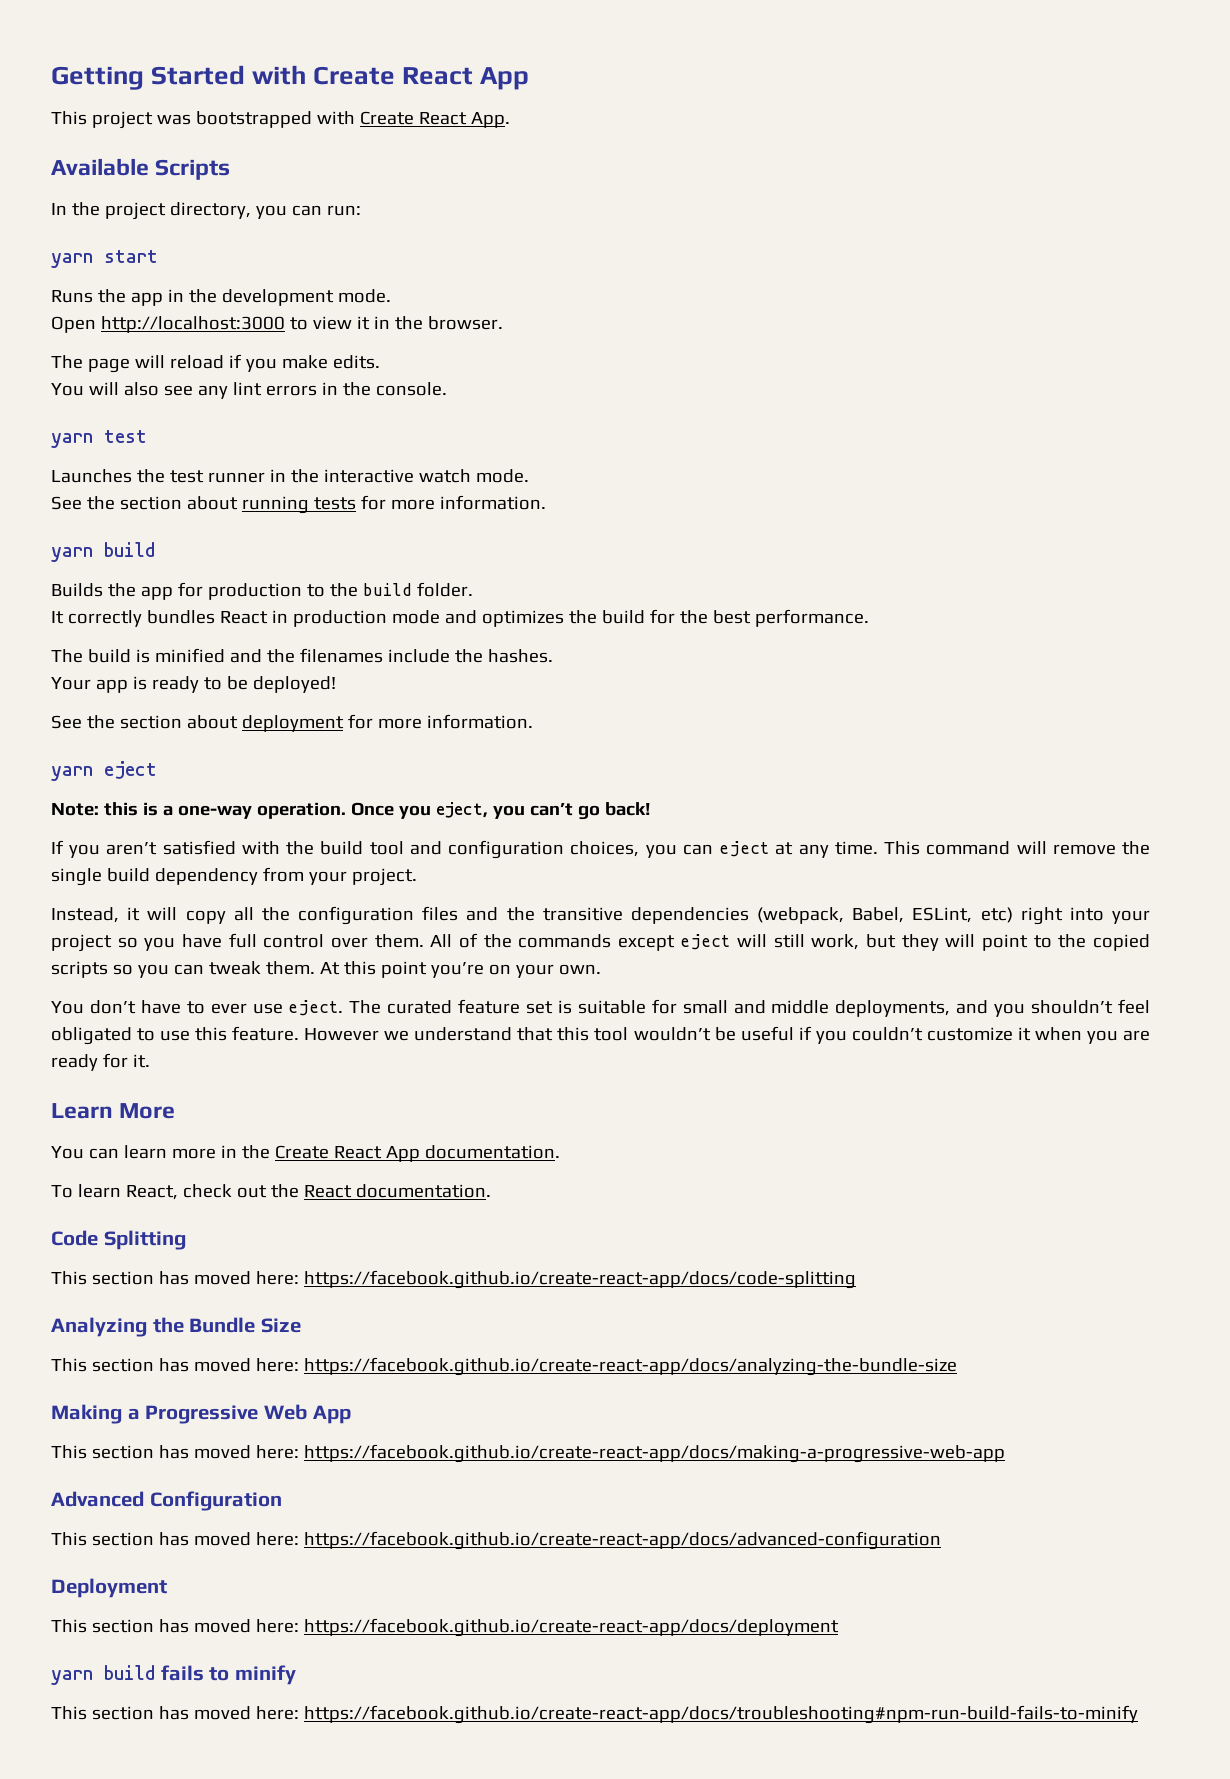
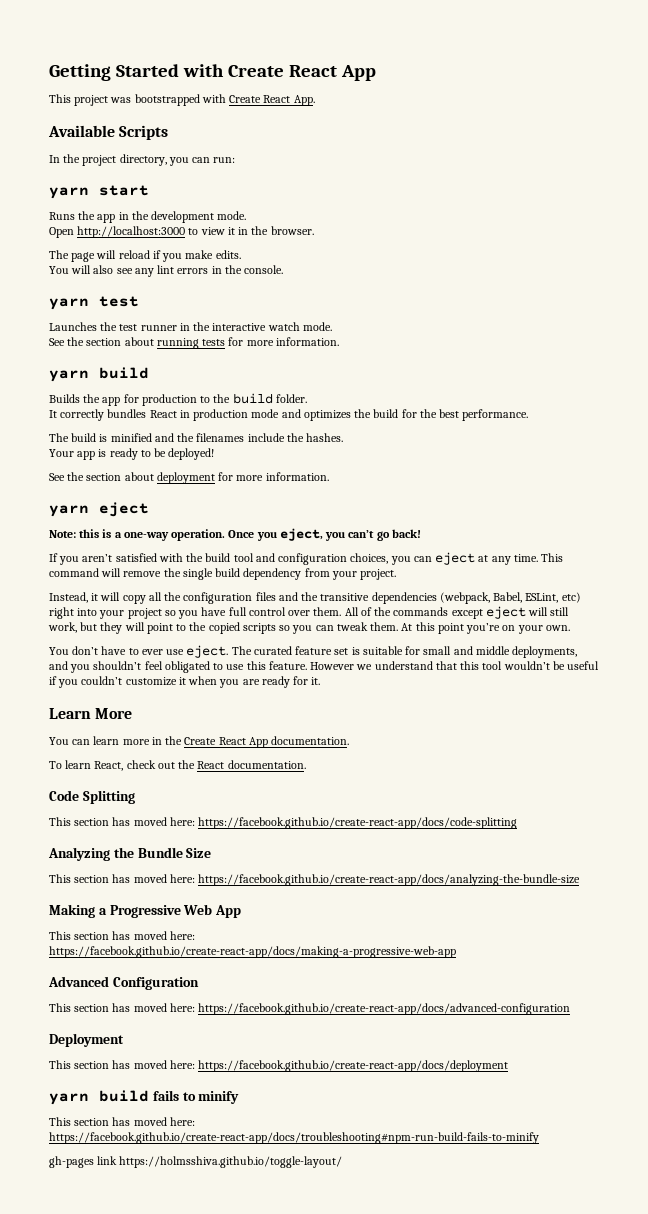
+ gh-pages link https://holmsshiva.github.io/toggle-layout/

